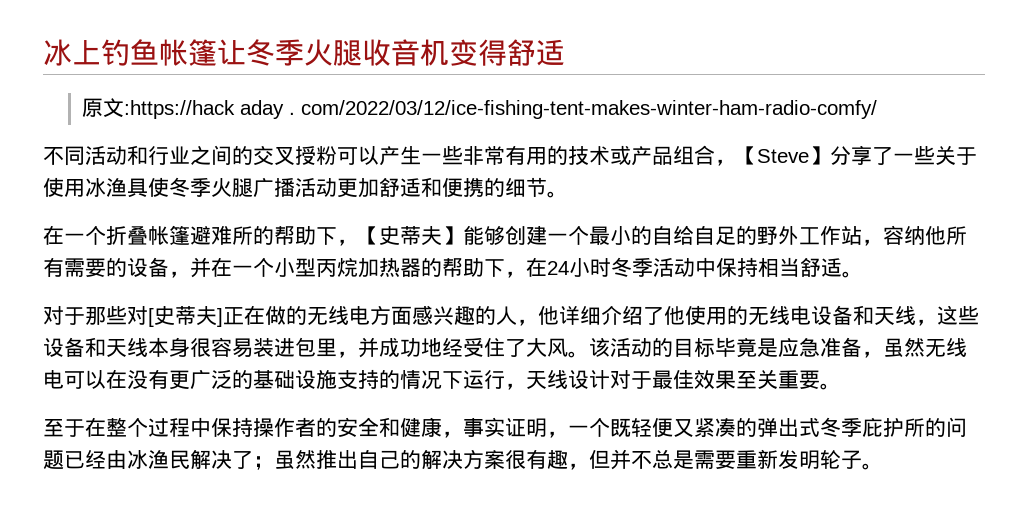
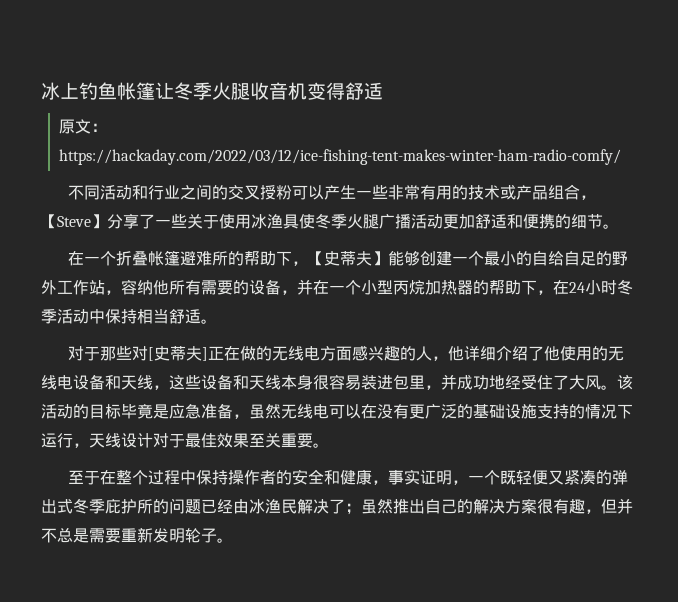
- 原文:https://hack aday . com/2022/03/12/ice-fishing-tent-makes-winter-ham-radio-comfy/
+ 原文：https://hackaday.com/2022/03/12/ice-fishing-tent-makes-winter-ham-radio-comfy/

